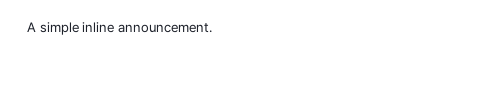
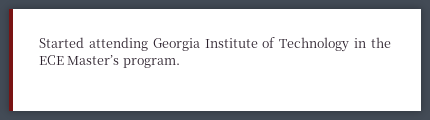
- A simple inline announcement.
+ Started attending Georgia Institute of Technology in the ECE Master’s program.

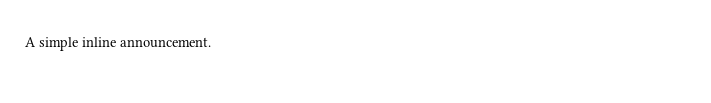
- Started attending Georgia Institute of Technology in the ECE Master’s program.
+ A simple inline announcement.

